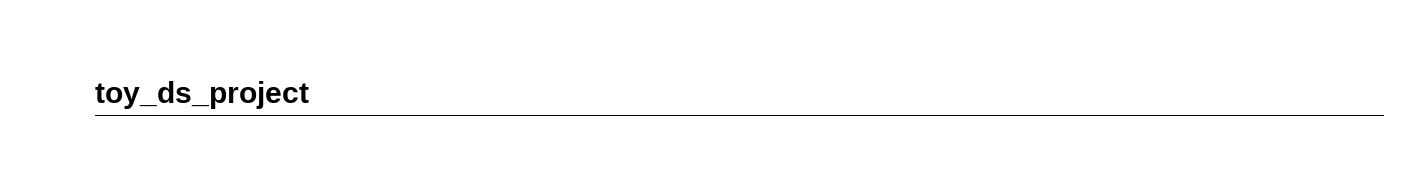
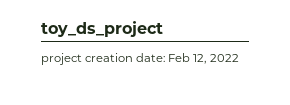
+ project creation date: Feb 12, 2022

